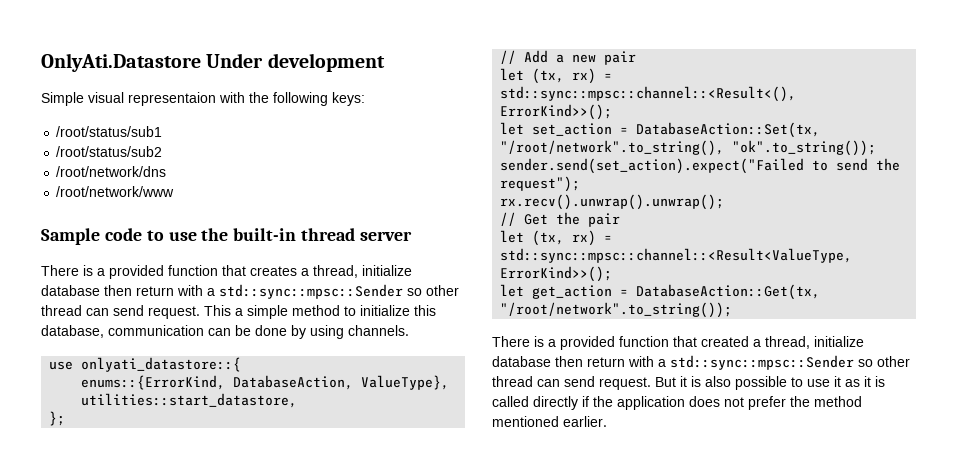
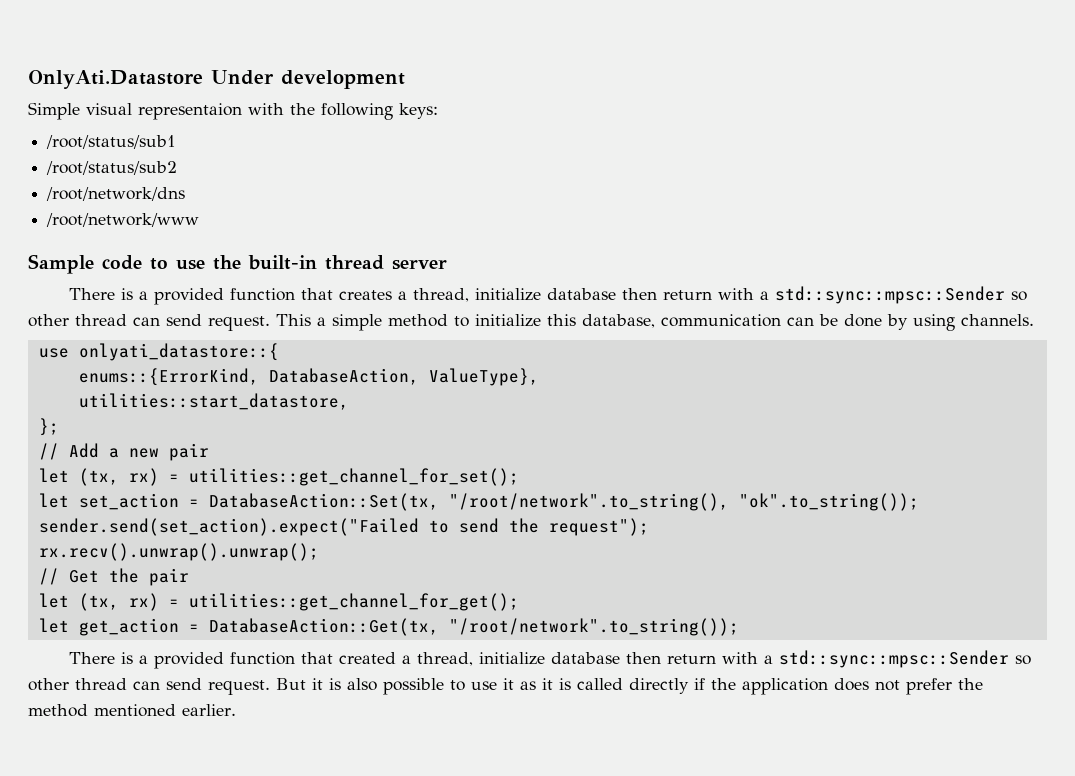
- let (tx, rx) = std::sync::mpsc::channel::<Result<(), ErrorKind>>();
+ let (tx, rx) = utilities::get_channel_for_set();
- let (tx, rx) = std::sync::mpsc::channel::<Result<ValueType, ErrorKind>>();
+ let (tx, rx) = utilities::get_channel_for_get();

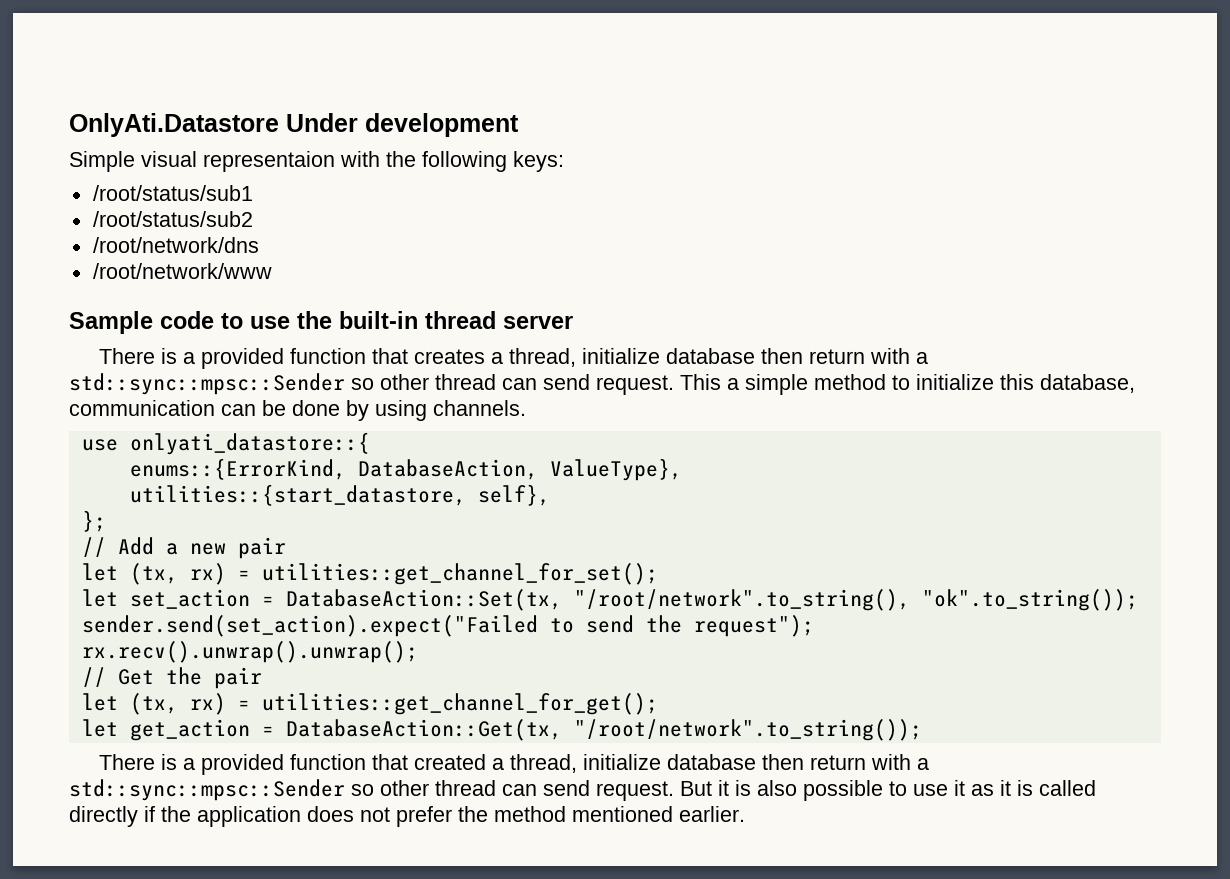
- utilities::start_datastore,
+ utilities::{start_datastore, self},

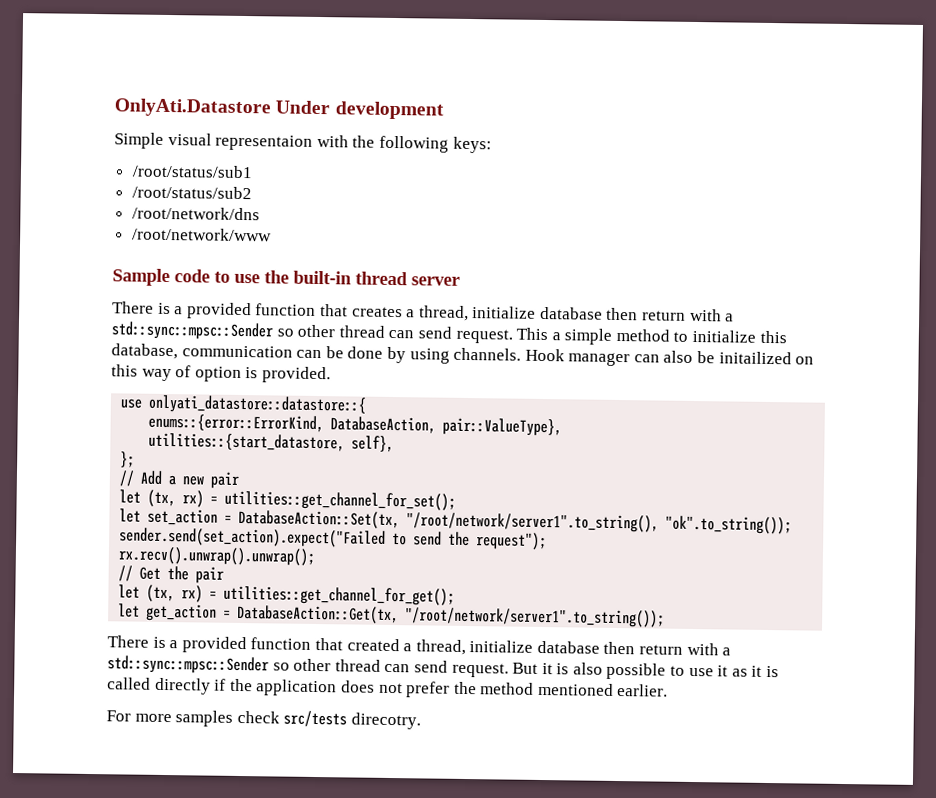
- This a simple method to initialize this database, communication can be done by using channels.
- use onlyati_datastore::{
- enums::{ErrorKind, DatabaseAction, ValueType},
+ This a simple method to initialize this database, communication can be done by using channels. Hook manager can also be initailized on this way of option is provided.
+ use onlyati_datastore::datastore::{
+ enums::{error::ErrorKind, DatabaseAction, pair::ValueType},
- let set_action = DatabaseAction::Set(tx, "/root/network".to_string(), "ok".to_string());
+ let set_action = DatabaseAction::Set(tx, "/root/network/server1".to_string(), "ok".to_string());
- let get_action = DatabaseAction::Get(tx, "/root/network".to_string());
+ let get_action = DatabaseAction::Get(tx, "/root/network/server1".to_string());
+ For more samples check src/tests direcotry.

